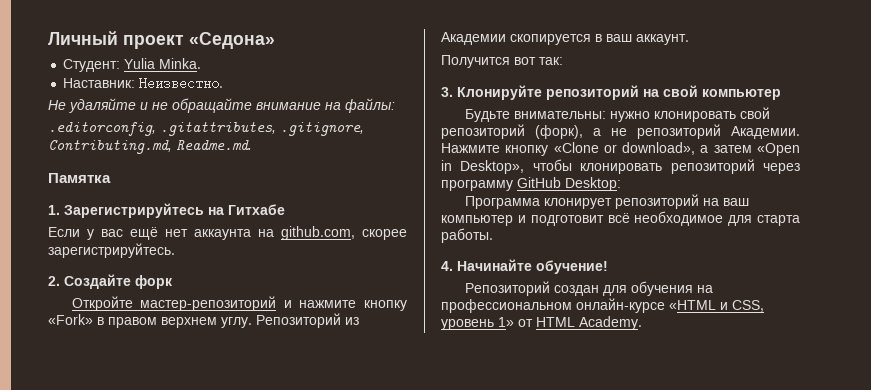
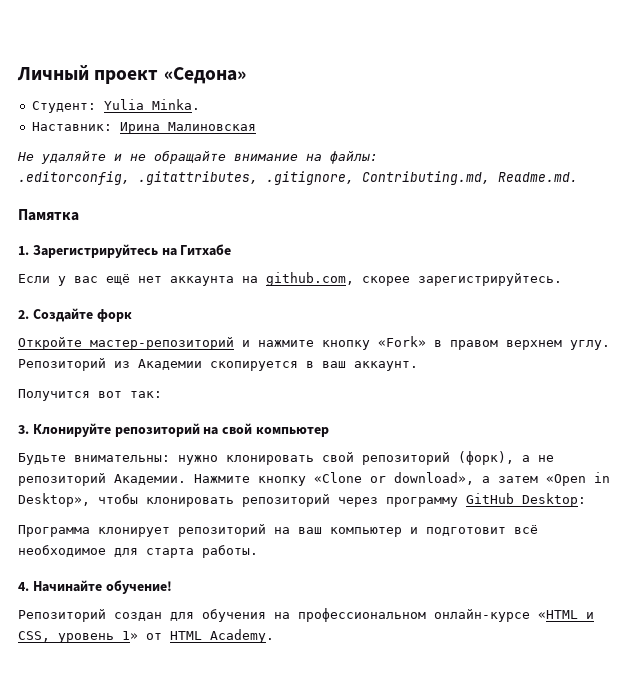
- Наставник: Неизвестно.
+ Наставник: Ирина Малиновская

